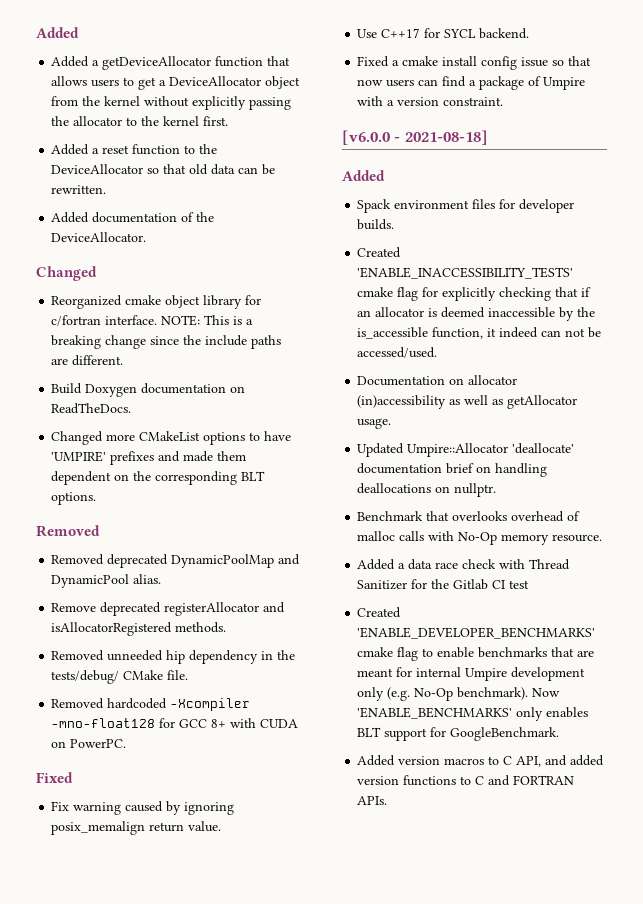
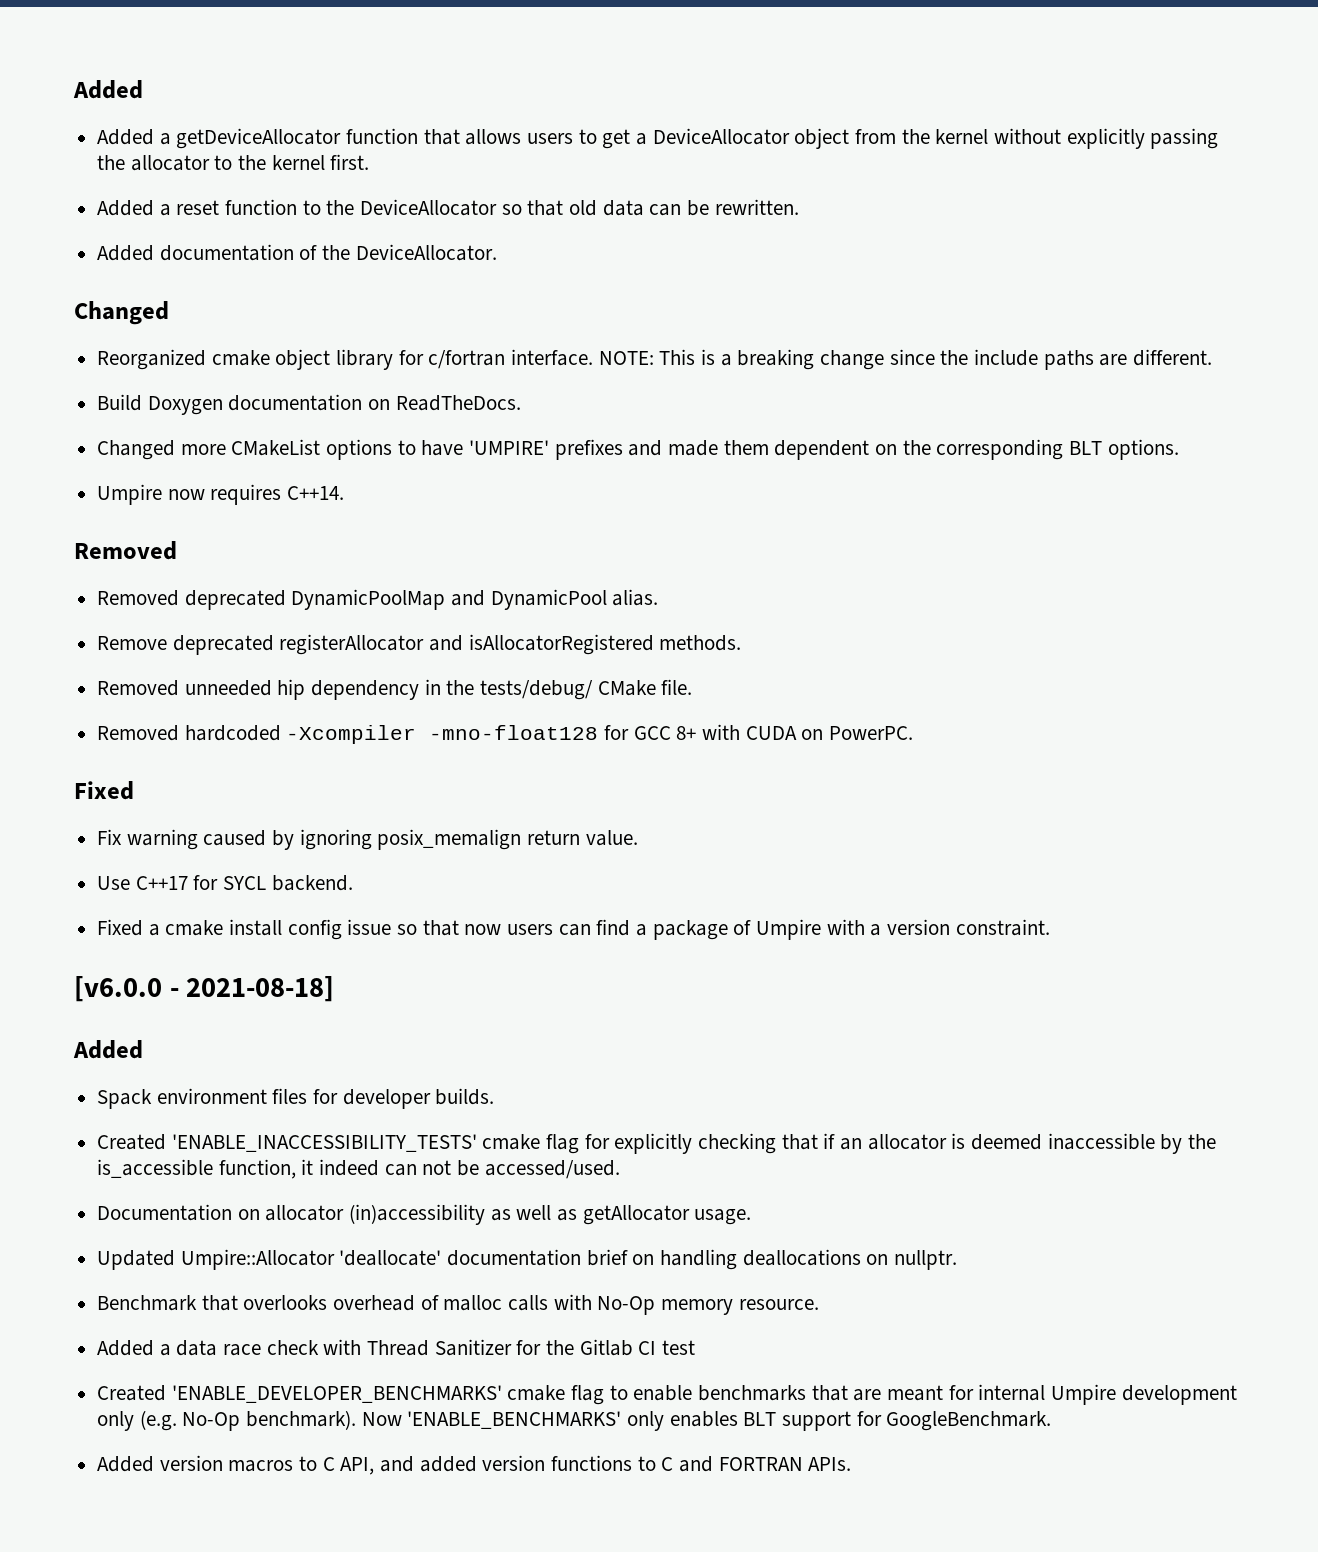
+ Umpire now requires C++14.

